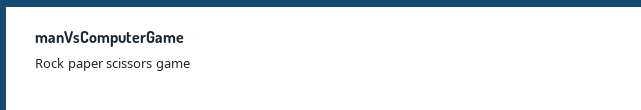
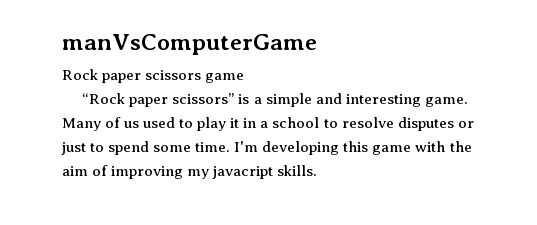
+ “Rock paper scissors” is a simple and interesting game. Many of us used to play it in a school to resolve disputes or just to spend some time. I'm developing this game with the aim of improving my javacript skills.

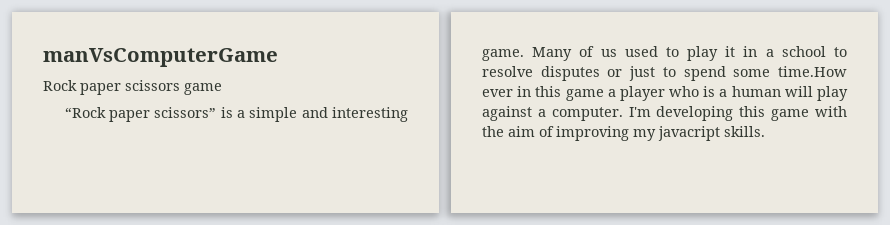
- Many of us used to play it in a school to resolve disputes or just to spend some time.
+ Many of us used to play it in a school to resolve disputes or just to spend some time.How ever in this game a player who is a human will play against a computer.

